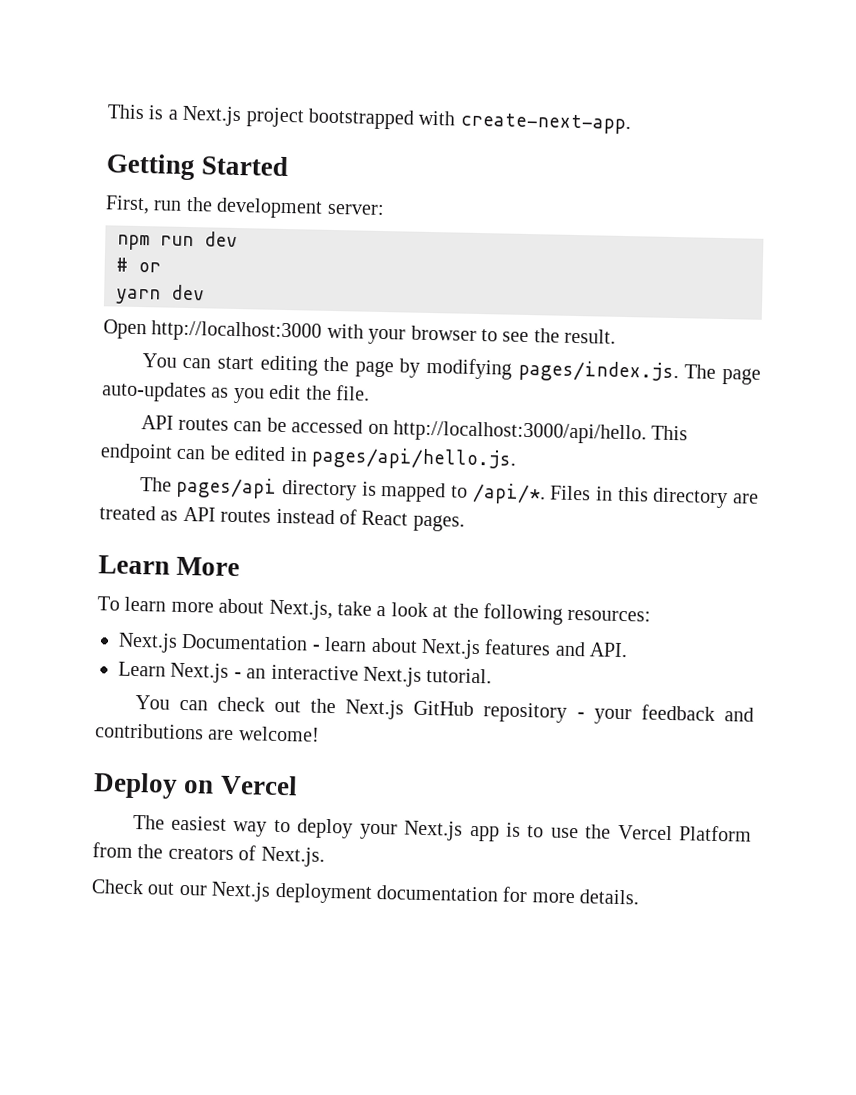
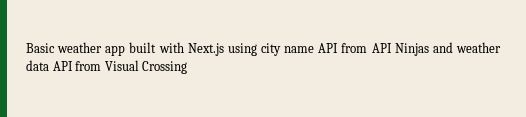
- This is a Next.js project bootstrapped with create-next-app.
- Getting Started
- First, run the development server:
- npm run dev
- # or
- yarn dev
- Open http://localhost:3000 with your browser to see the result.
- You can start editing the page by modifying pages/index.js. The page auto-updates as you edit the file.
- API routes can be accessed on http://localhost:3000/api/hello. This endpoint can be edited in pages/api/hello.js.
- The pages/api directory is mapped to /api/*. Files in this directory are treated as API routes instead of React pages.
- Learn More
- To learn more about Next.js, take a look at the following resources:
- Next.js Documentation - learn about Next.js features and API.
- Learn Next.js - an interactive Next.js tutorial.
- You can check out the Next.js GitHub repository - your feedback and contributions are welcome!
- Deploy on Vercel
- The easiest way to deploy your Next.js app is to use the Vercel Platform from the creators of Next.js.
- Check out our Next.js deployment documentation for more details.
+ Basic weather app built with Next.js using city name API from API Ninjas and weather data API from Visual Crossing

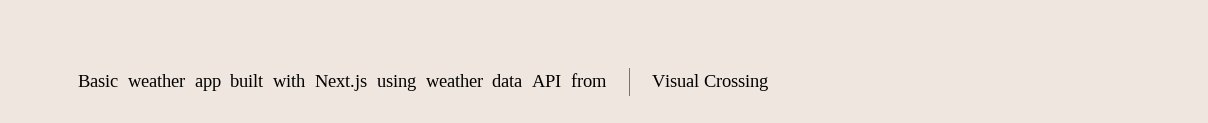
- Basic weather app built with Next.js using city name API from API Ninjas and weather data API from Visual Crossing
+ Basic weather app built with Next.js using weather data API from Visual Crossing

